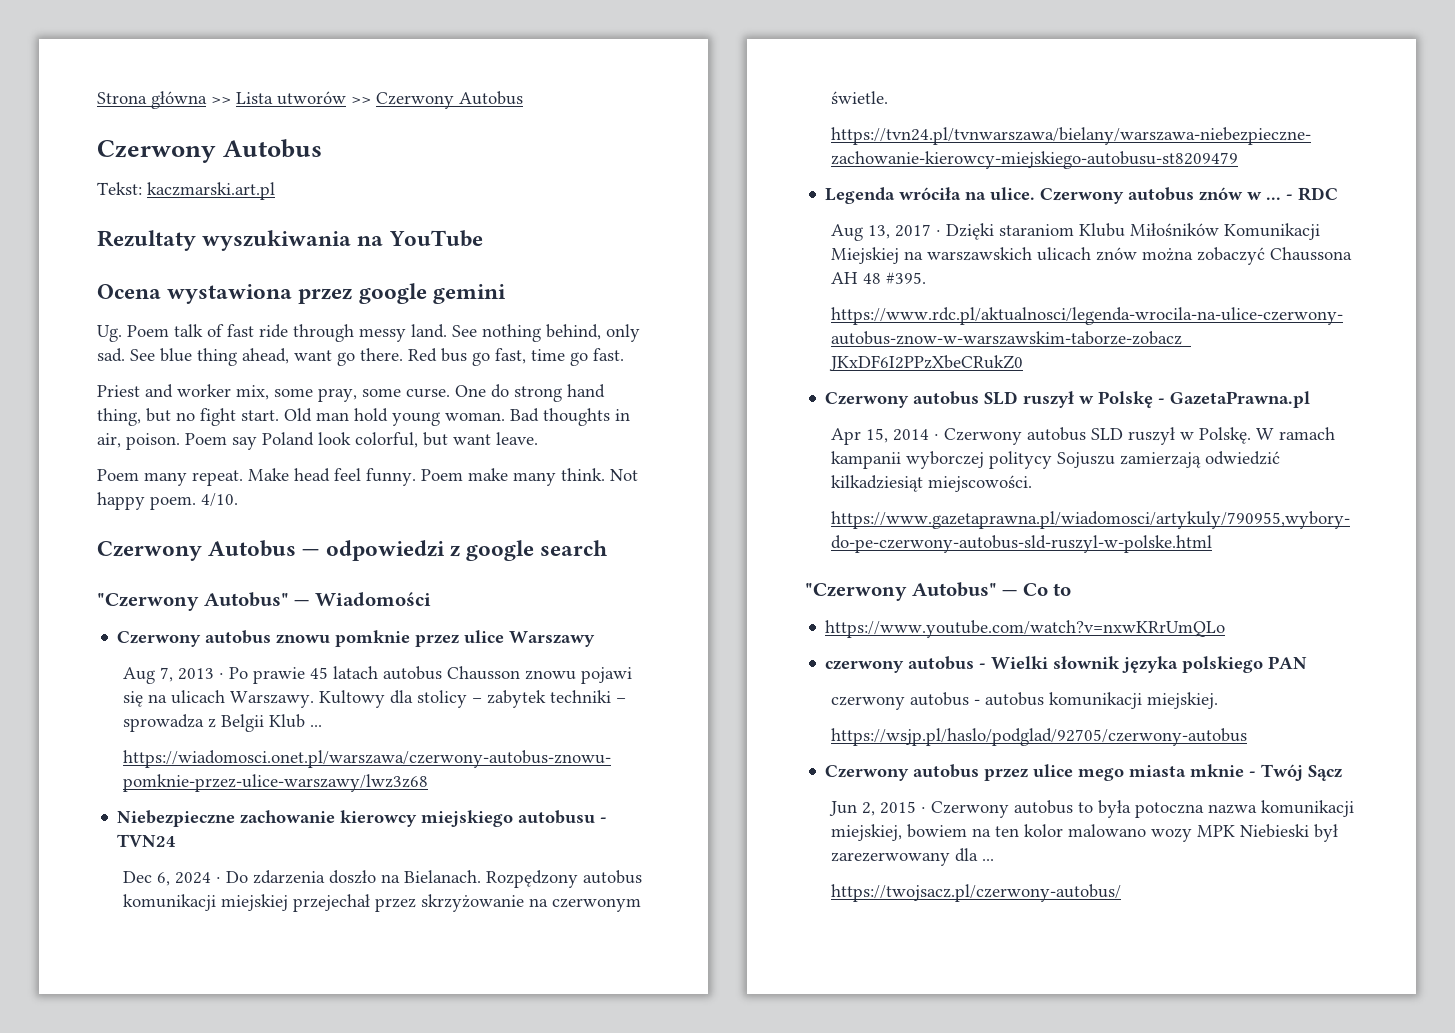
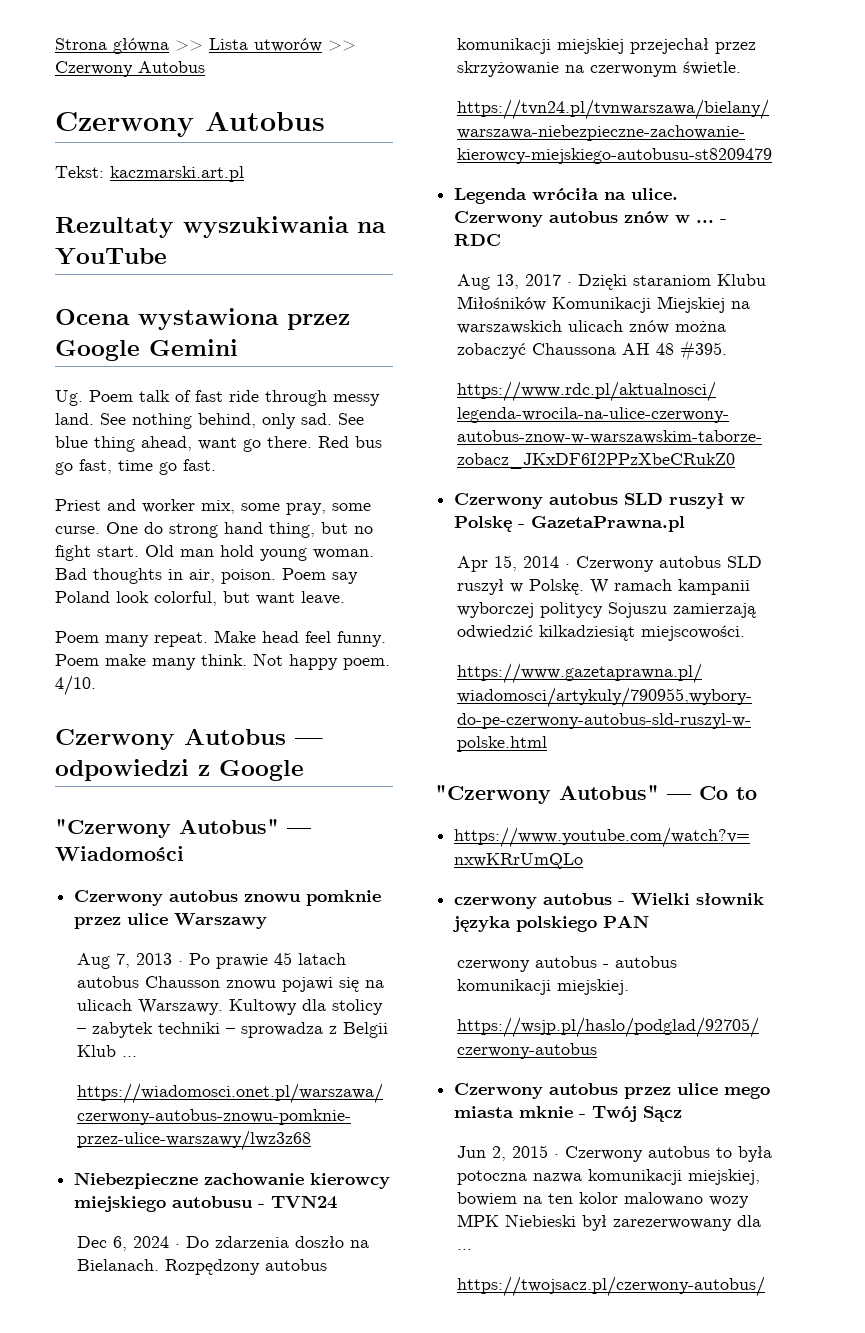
- Ocena wystawiona przez google gemini
+ Ocena wystawiona przez Google Gemini
- Czerwony Autobus — odpowiedzi z google search
+ Czerwony Autobus — odpowiedzi z Google

